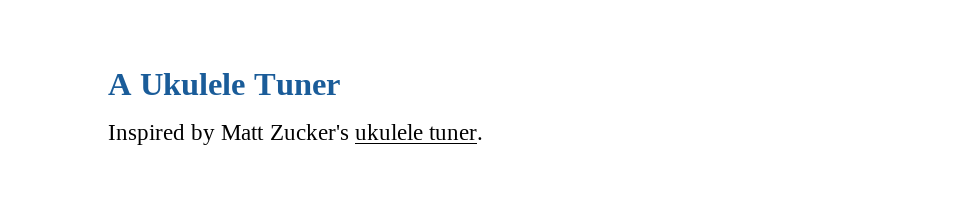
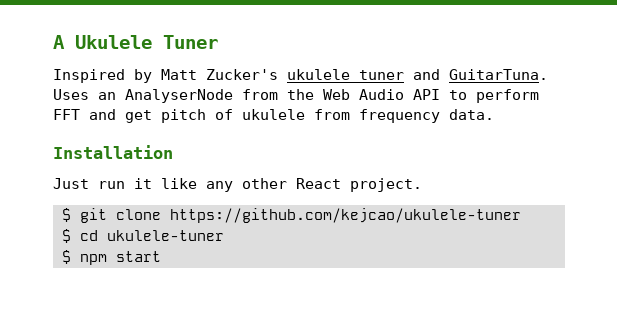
- Inspired by Matt Zucker's ukulele tuner.
+ Inspired by Matt Zucker's ukulele tuner and GuitarTuna. Uses an AnalyserNode from the Web Audio API to perform FFT and get pitch of ukulele from frequency data.
+ Installation
+ Just run it like any other React project.
+ $ git clone https://github.com/kejcao/ukulele-tuner
+ $ cd ukulele-tuner
+ $ npm start

